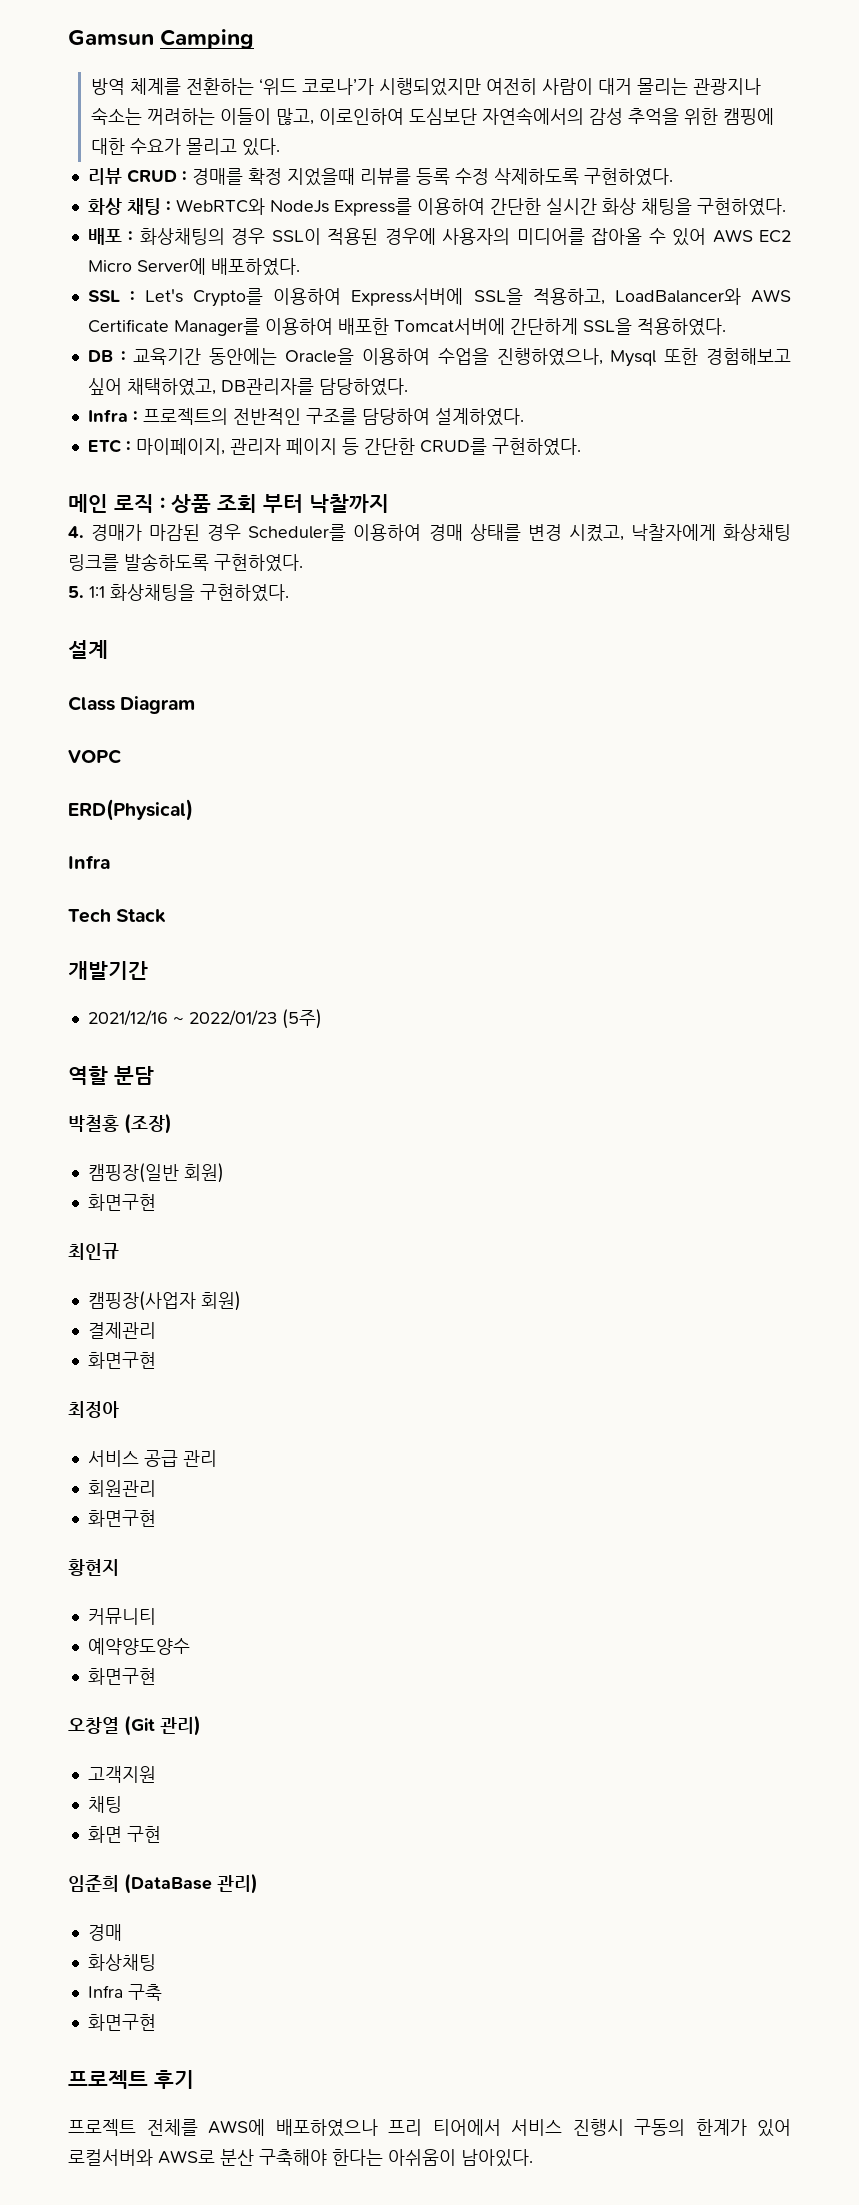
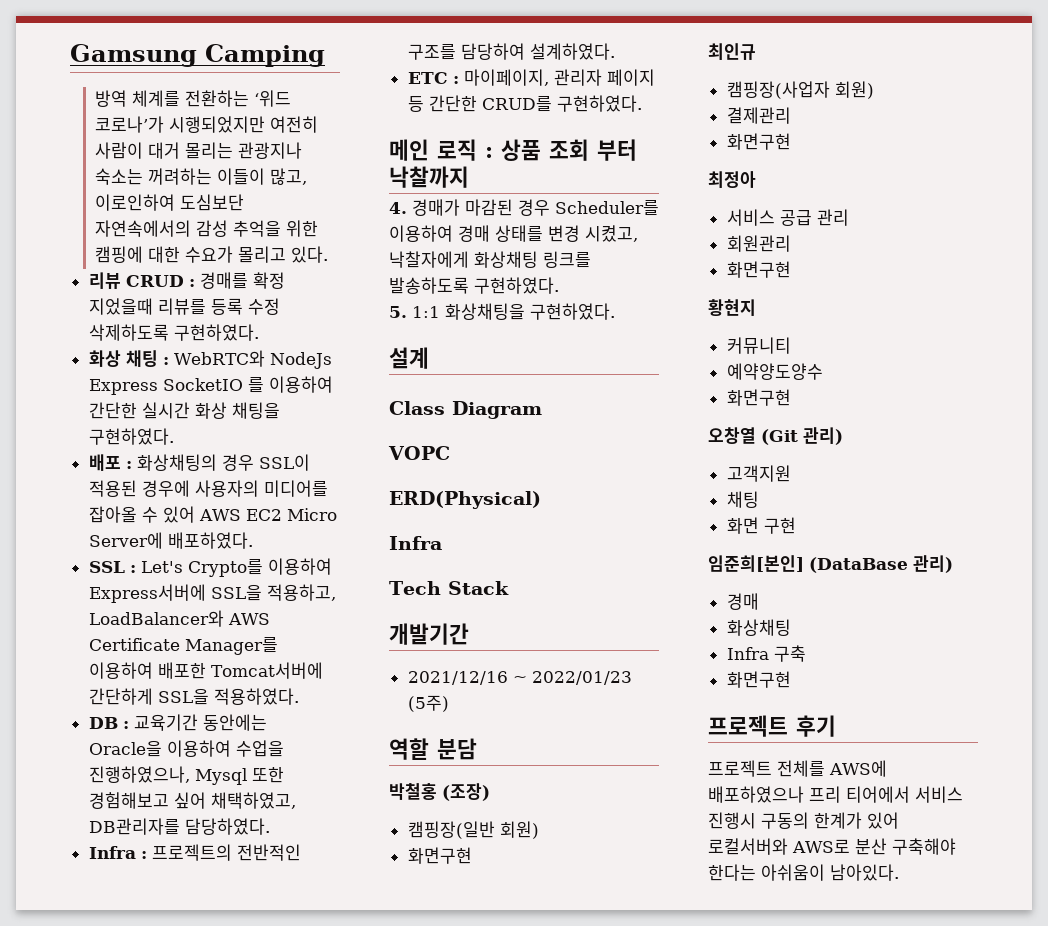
- Gamsun Camping
+ Gamsung Camping
- 화상 채팅 : WebRTC와 NodeJs Express를 이용하여 간단한 실시간 화상 채팅을 구현하였다.
+ 화상 채팅 : WebRTC와 NodeJs Express SocketIO 를 이용하여 간단한 실시간 화상 채팅을 구현하였다.
- 임준희 (DataBase 관리)
+ 임준희[본인] (DataBase 관리)

